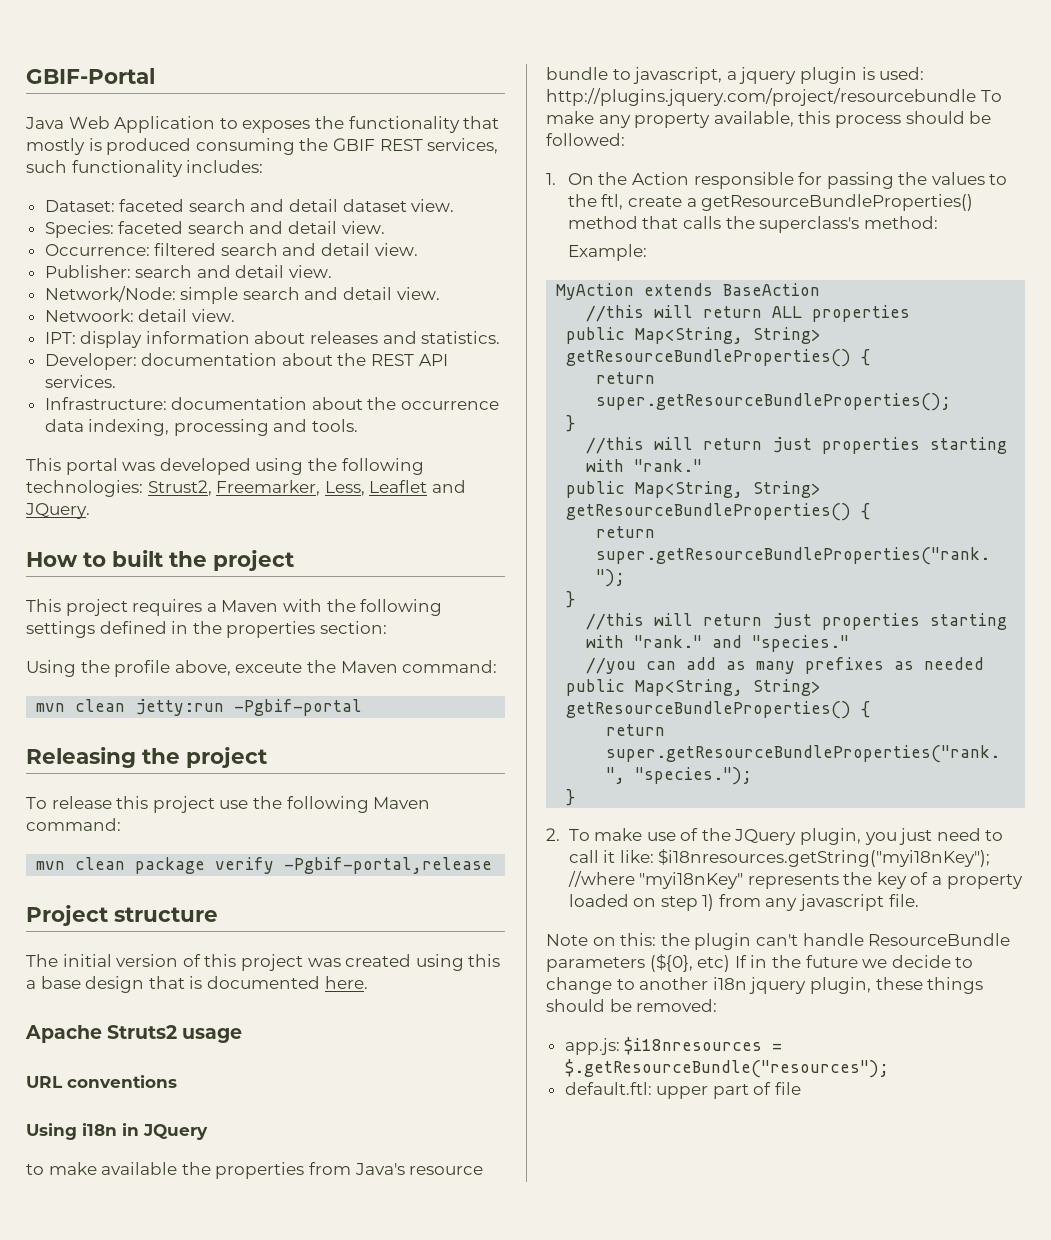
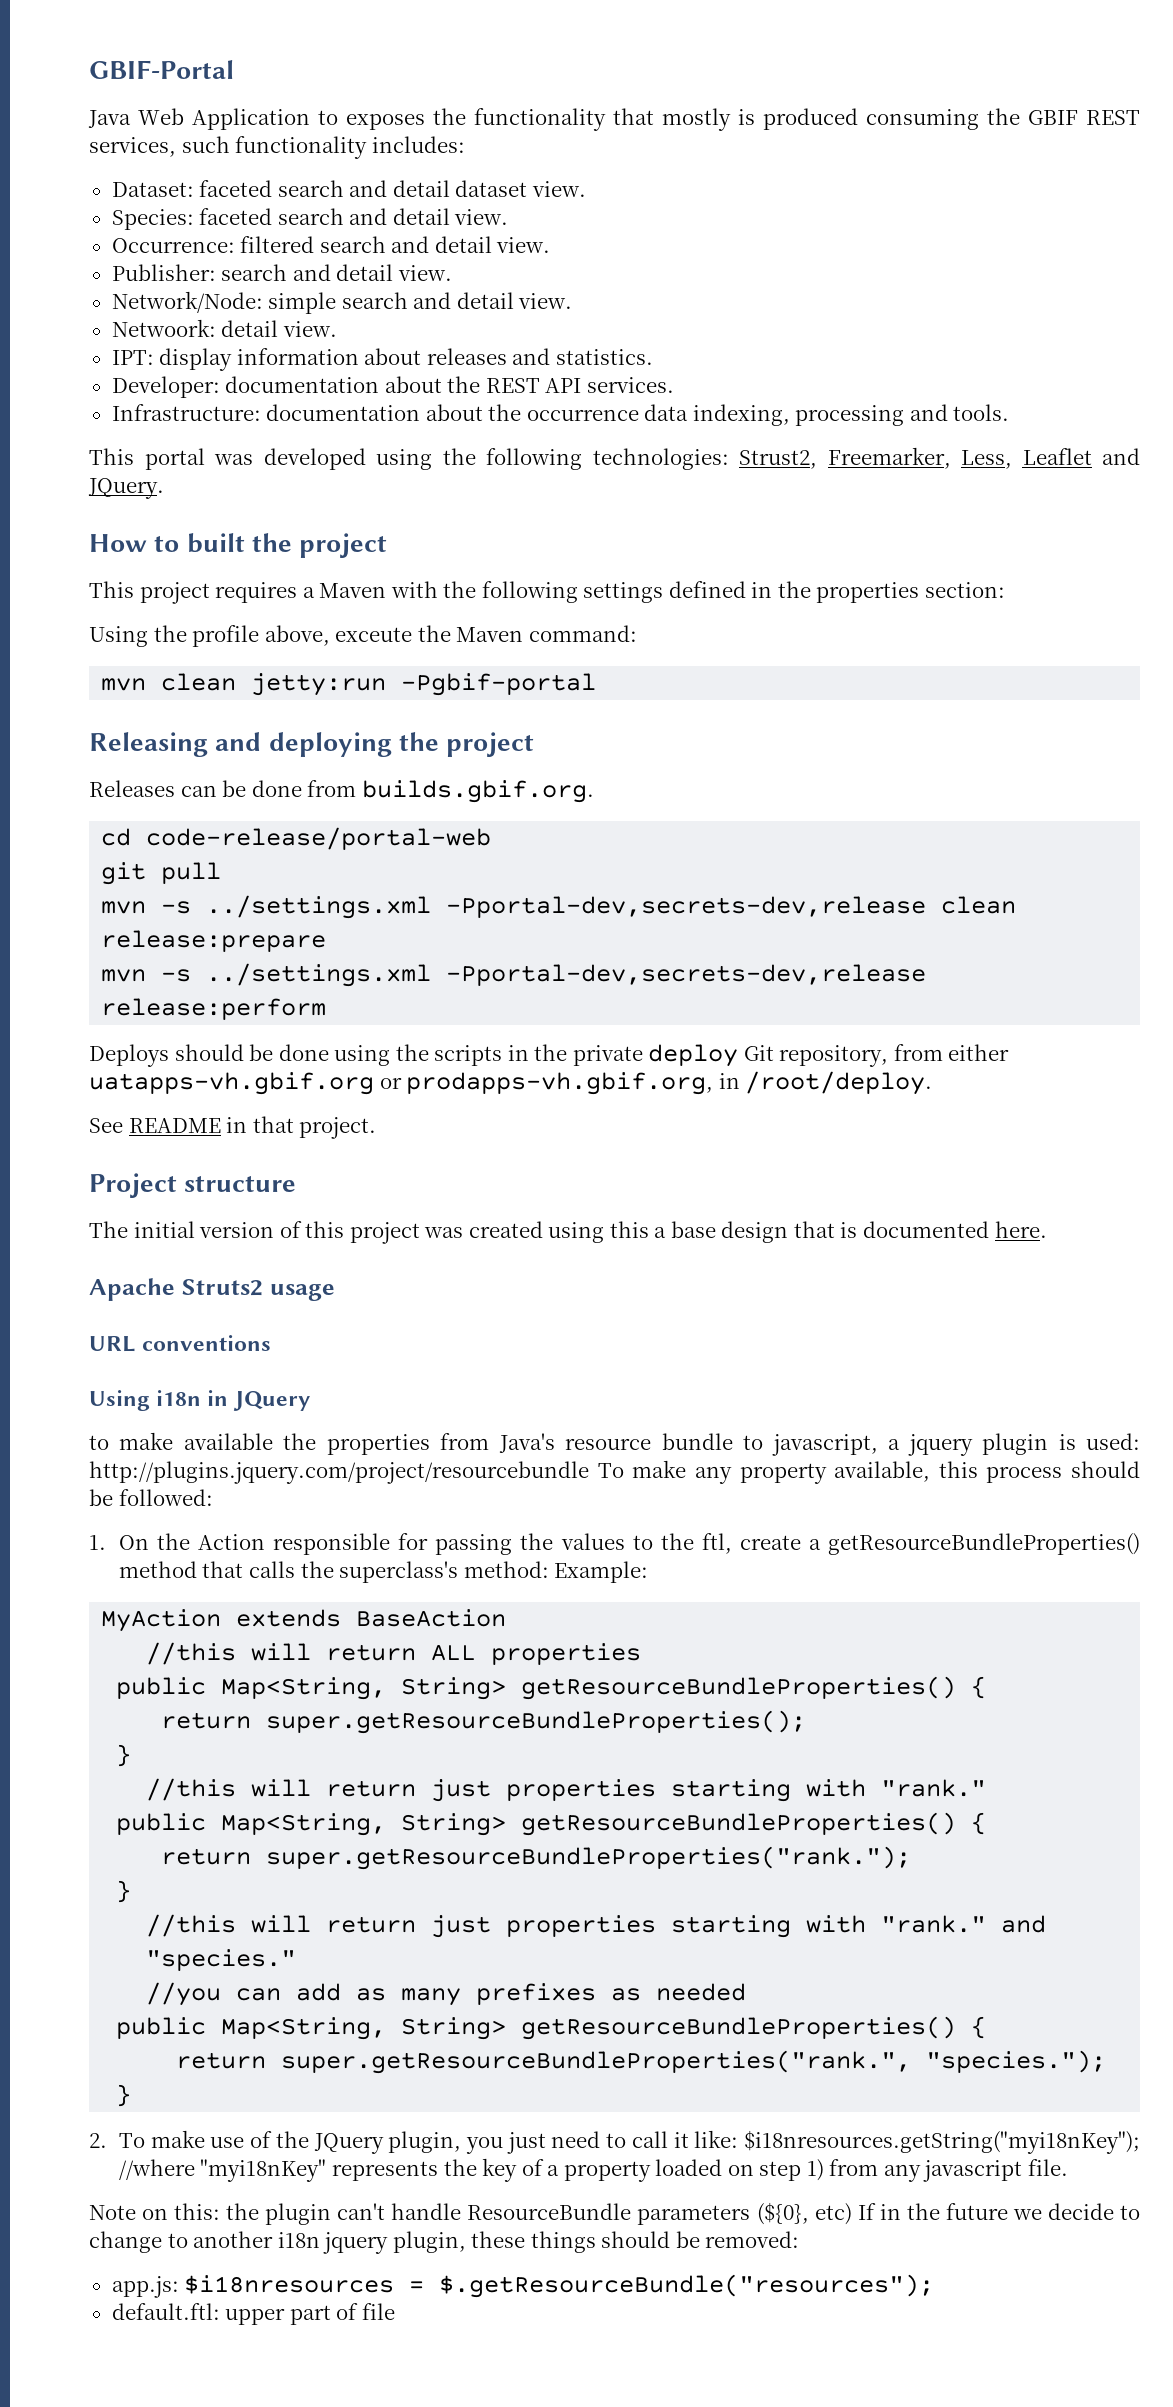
- Releasing the project
- To release this project use the following Maven command:
- mvn clean package verify -Pgbif-portal,release
+ Releasing and deploying the project
+ Releases can be done from builds.gbif.org.
+ cd code-release/portal-web
+ git pull
+ mvn -s ../settings.xml -Pportal-dev,secrets-dev,release clean release:prepare
+ mvn -s ../settings.xml -Pportal-dev,secrets-dev,release release:perform
+ Deploys should be done using the scripts in the private deploy Git repository, from either uatapps-vh.gbif.org or prodapps-vh.gbif.org, in /root/deploy.
+ See README in that project.
- 1. On the Action responsible for passing the values to the ftl, create a getResourceBundleProperties() method that calls the superclass's method:
- Example:
+ 1. On the Action responsible for passing the values to the ftl, create a getResourceBundleProperties() method that calls the superclass's method: Example:

